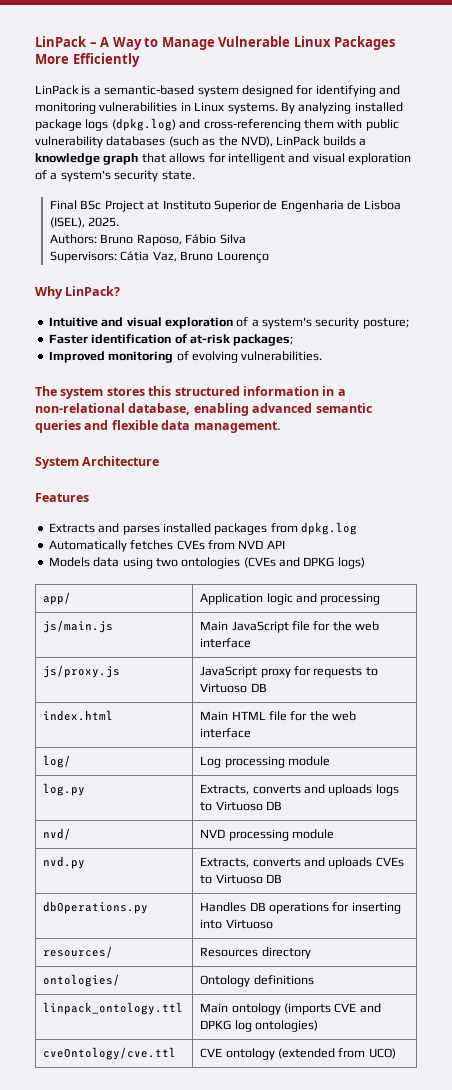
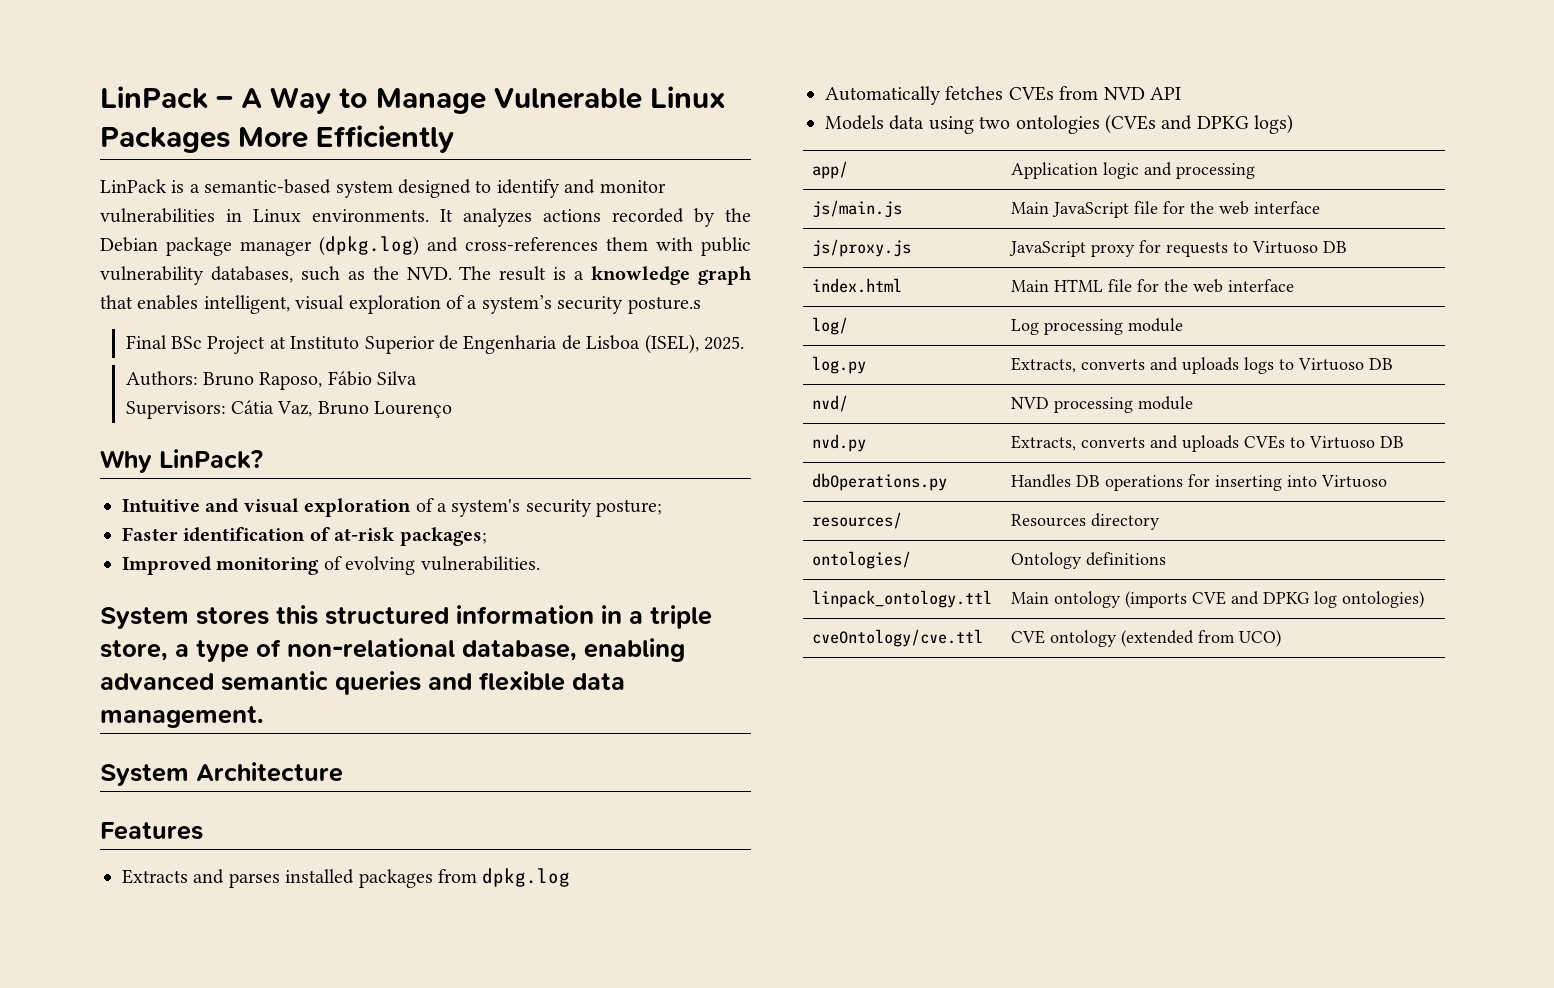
- LinPack is a semantic-based system designed for identifying and monitoring vulnerabilities in Linux systems. By analyzing installed package logs (dpkg.log) and cross-referencing them with public vulnerability databases (such as the NVD), LinPack builds a knowledge graph that allows for intelligent and visual exploration of a system's security state.
+ LinPack is a semantic-based system designed to identify and monitor vulnerabilities in Linux environments. It analyzes actions recorded by the Debian package manager (dpkg.log) and cross-references them with public vulnerability databases, such as the NVD. The result is a knowledge graph that enables intelligent, visual exploration of a system’s security posture.s
- The system stores this structured information in a non-relational database, enabling advanced semantic queries and flexible data management.
+ System stores this structured information in a triple store, a type of non-relational database, enabling advanced semantic queries and flexible data management.

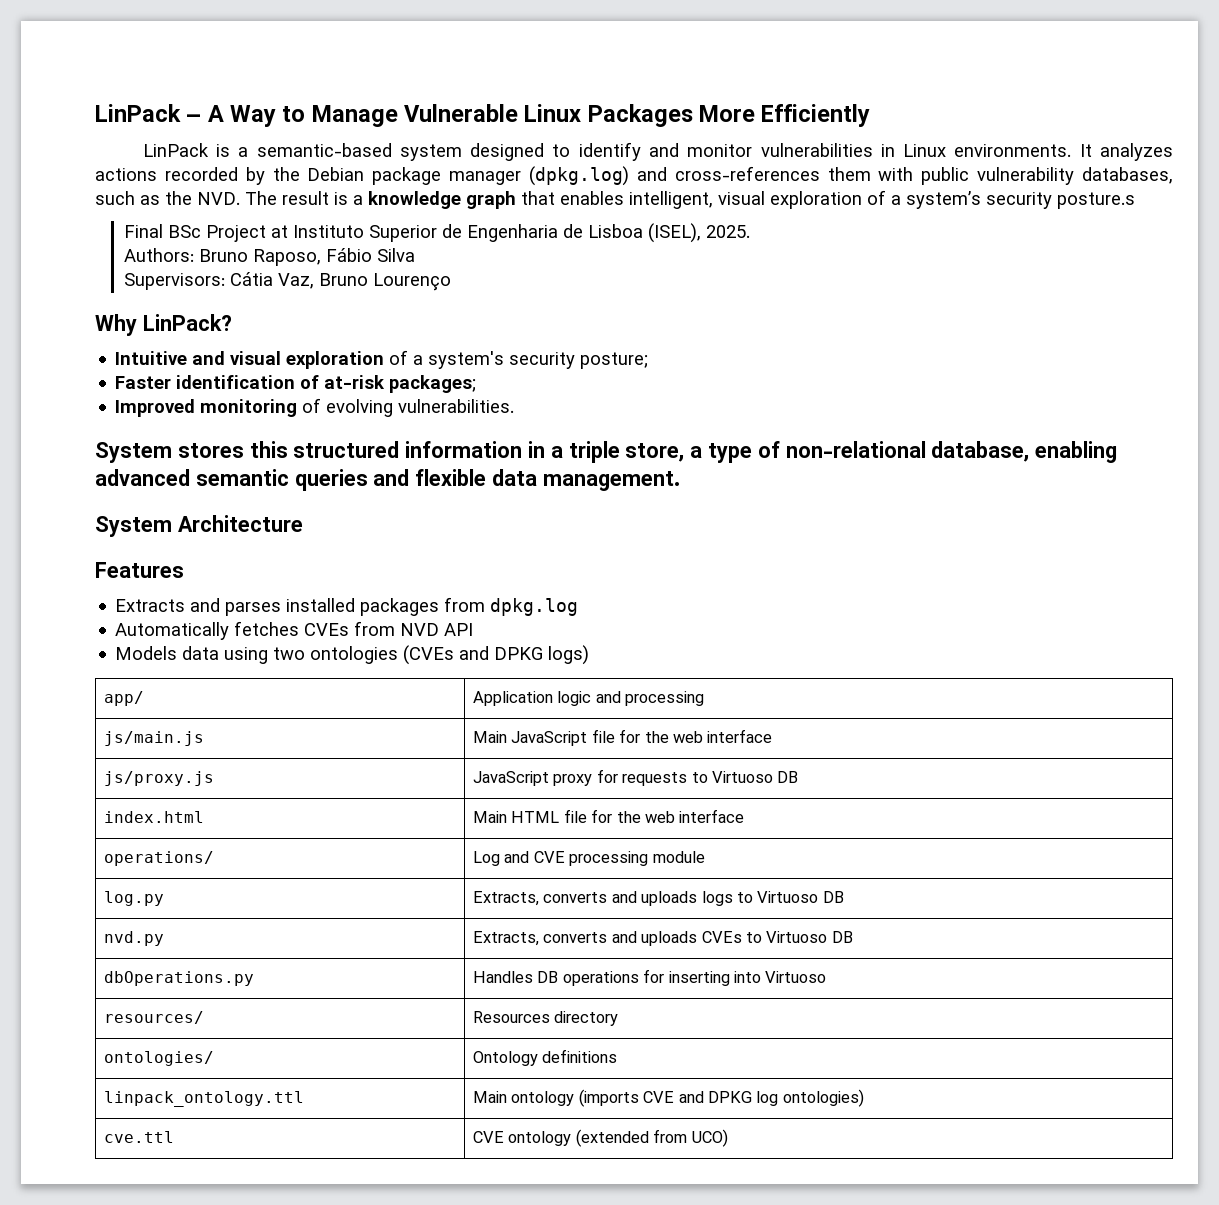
- log/ | Log processing module
+ operations/ | Log and CVE processing module
- nvd/ | NVD processing module
- cveOntology/cve.ttl | CVE ontology (extended from UCO)
+ cve.ttl | CVE ontology (extended from UCO)

